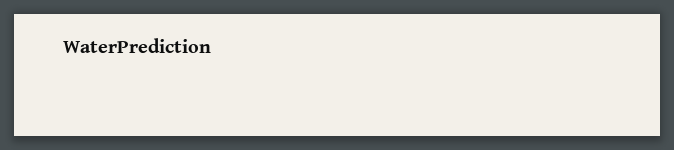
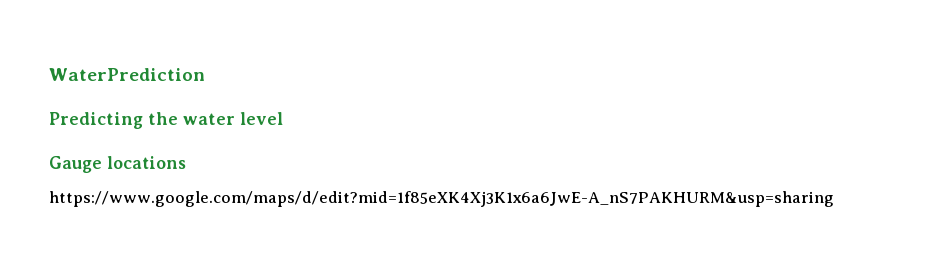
+ Predicting the water level
+ Gauge locations
+ https://www.google.com/maps/d/edit?mid=1f85eXK4Xj3K1x6a6JwE-A_nS7PAKHURM&usp=sharing

